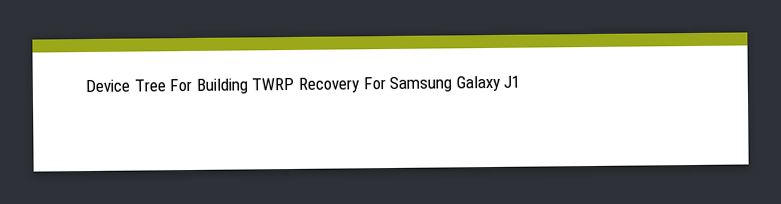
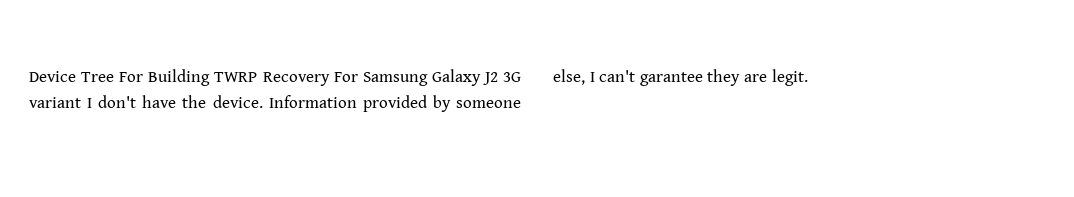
- Device Tree For Building TWRP Recovery For Samsung Galaxy J1
+ Device Tree For Building TWRP Recovery For Samsung Galaxy J2 3G variant I don't have the device. Information provided by someone else, I can't garantee they are legit.

